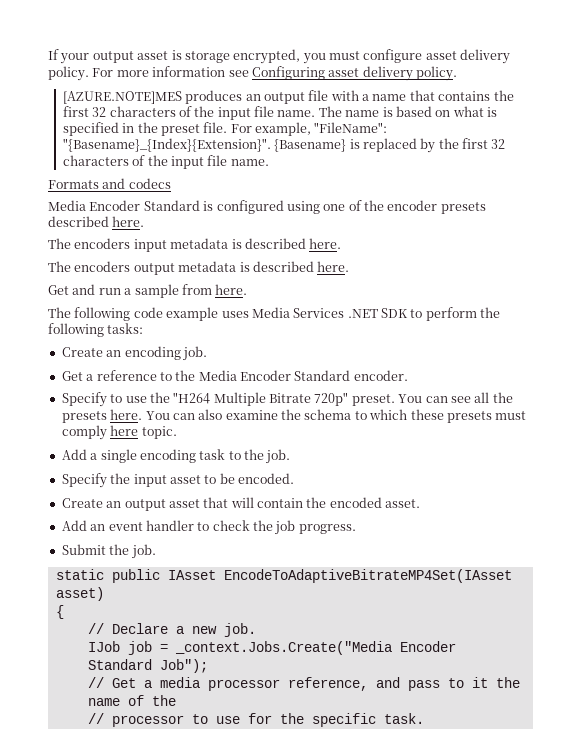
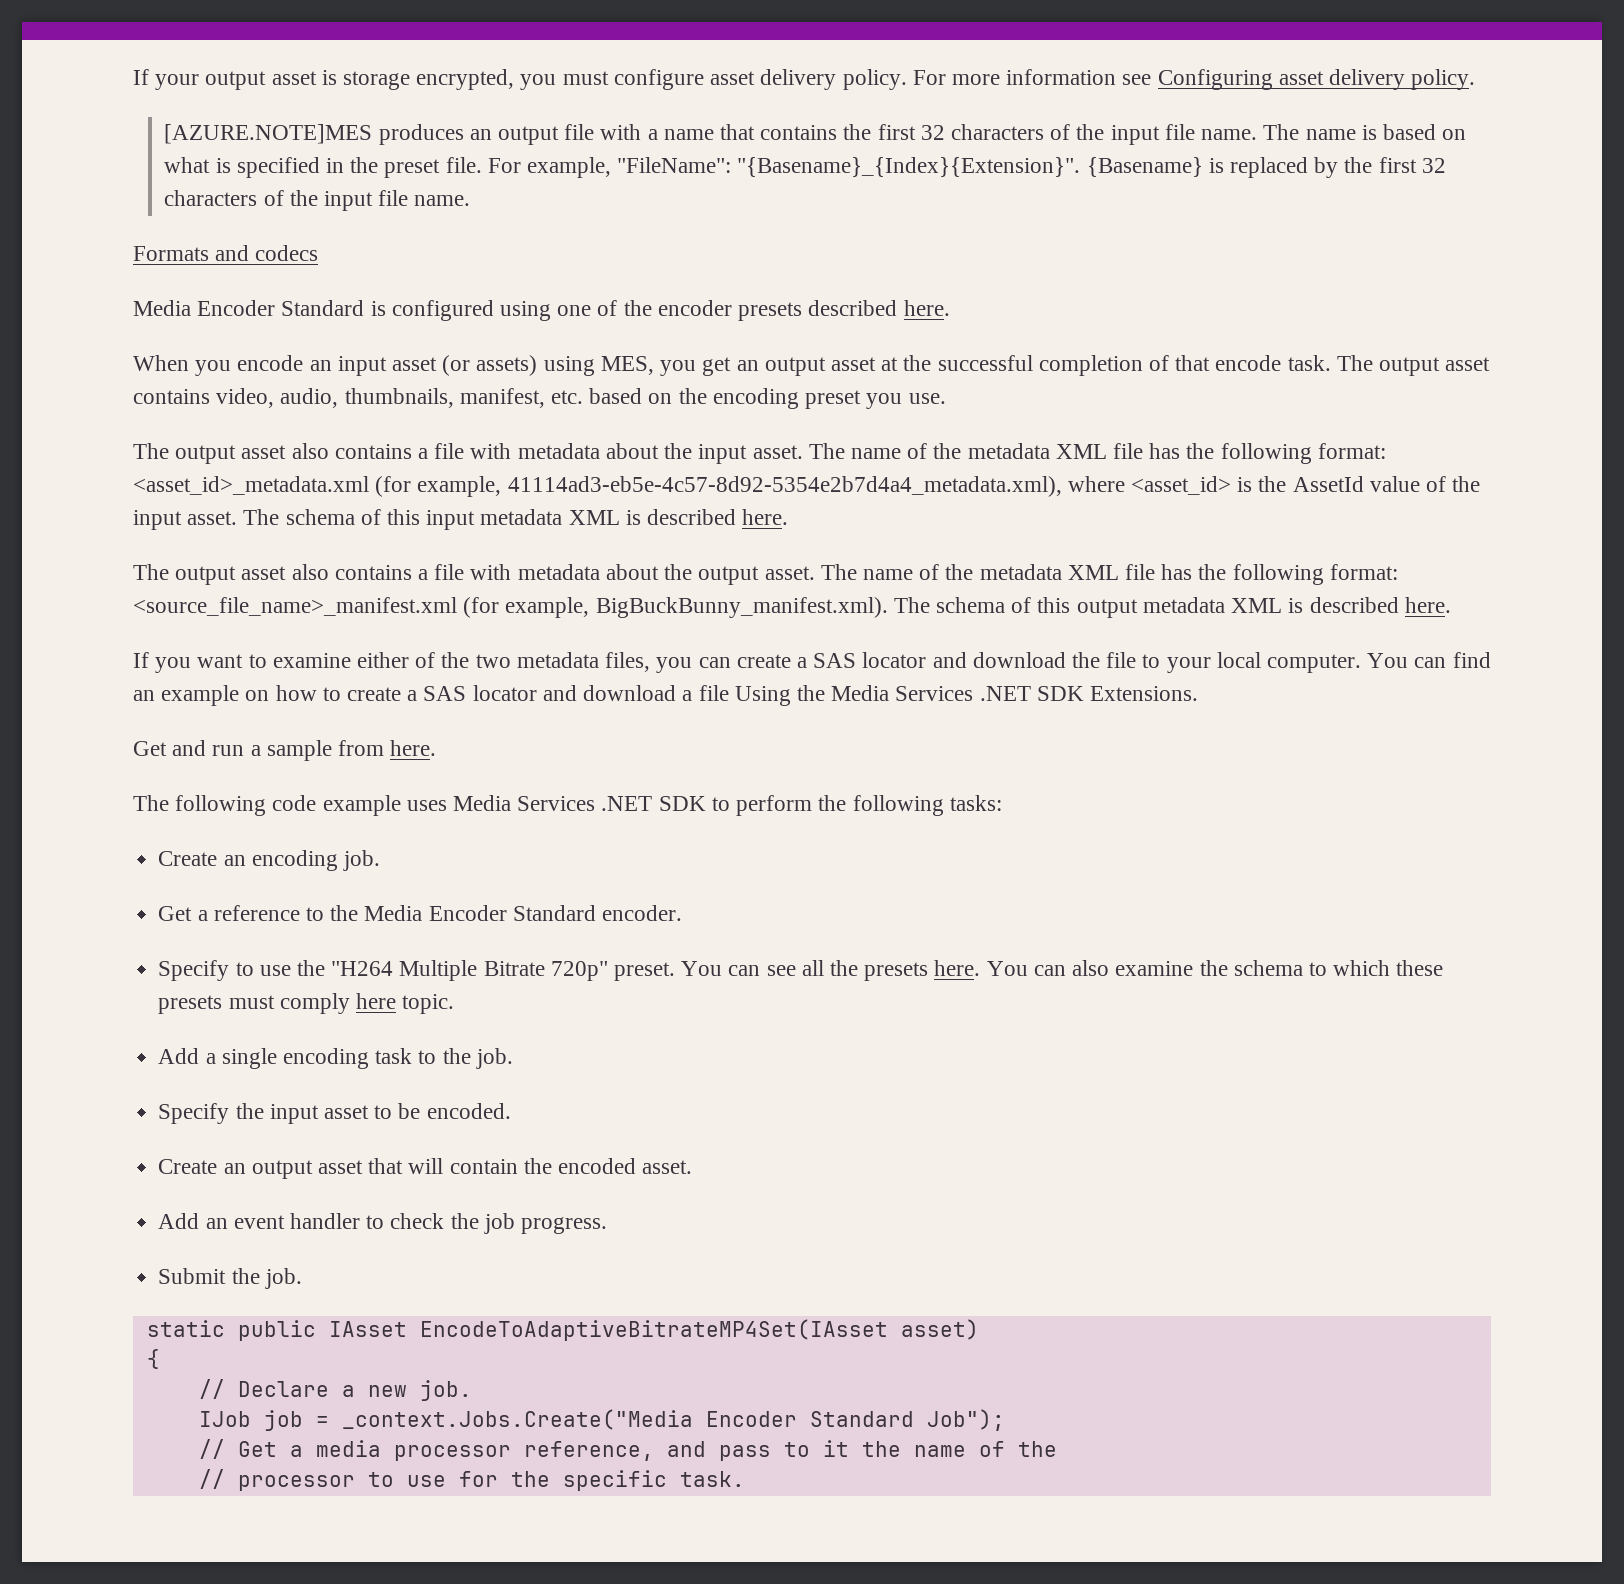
- The encoders input metadata is described here.
+ When you encode an input asset (or assets) using MES, you get an output asset at the successful completion of that encode task. The output asset contains video, audio, thumbnails, manifest, etc. based on the encoding preset you use.
+ The output asset also contains a file with metadata about the input asset. The name of the metadata XML file has the following format: <asset_id>_metadata.xml (for example, 41114ad3-eb5e-4c57-8d92-5354e2b7d4a4_metadata.xml), where <asset_id> is the AssetId value of the input asset. The schema of this input metadata XML is described here.
- The encoders output metadata is described here.
+ The output asset also contains a file with metadata about the output asset. The name of the metadata XML file has the following format: <source_file_name>_manifest.xml (for example, BigBuckBunny_manifest.xml). The schema of this output metadata XML is described here.
+ If you want to examine either of the two metadata files, you can create a SAS locator and download the file to your local computer. You can find an example on how to create a SAS locator and download a file Using the Media Services .NET SDK Extensions.

